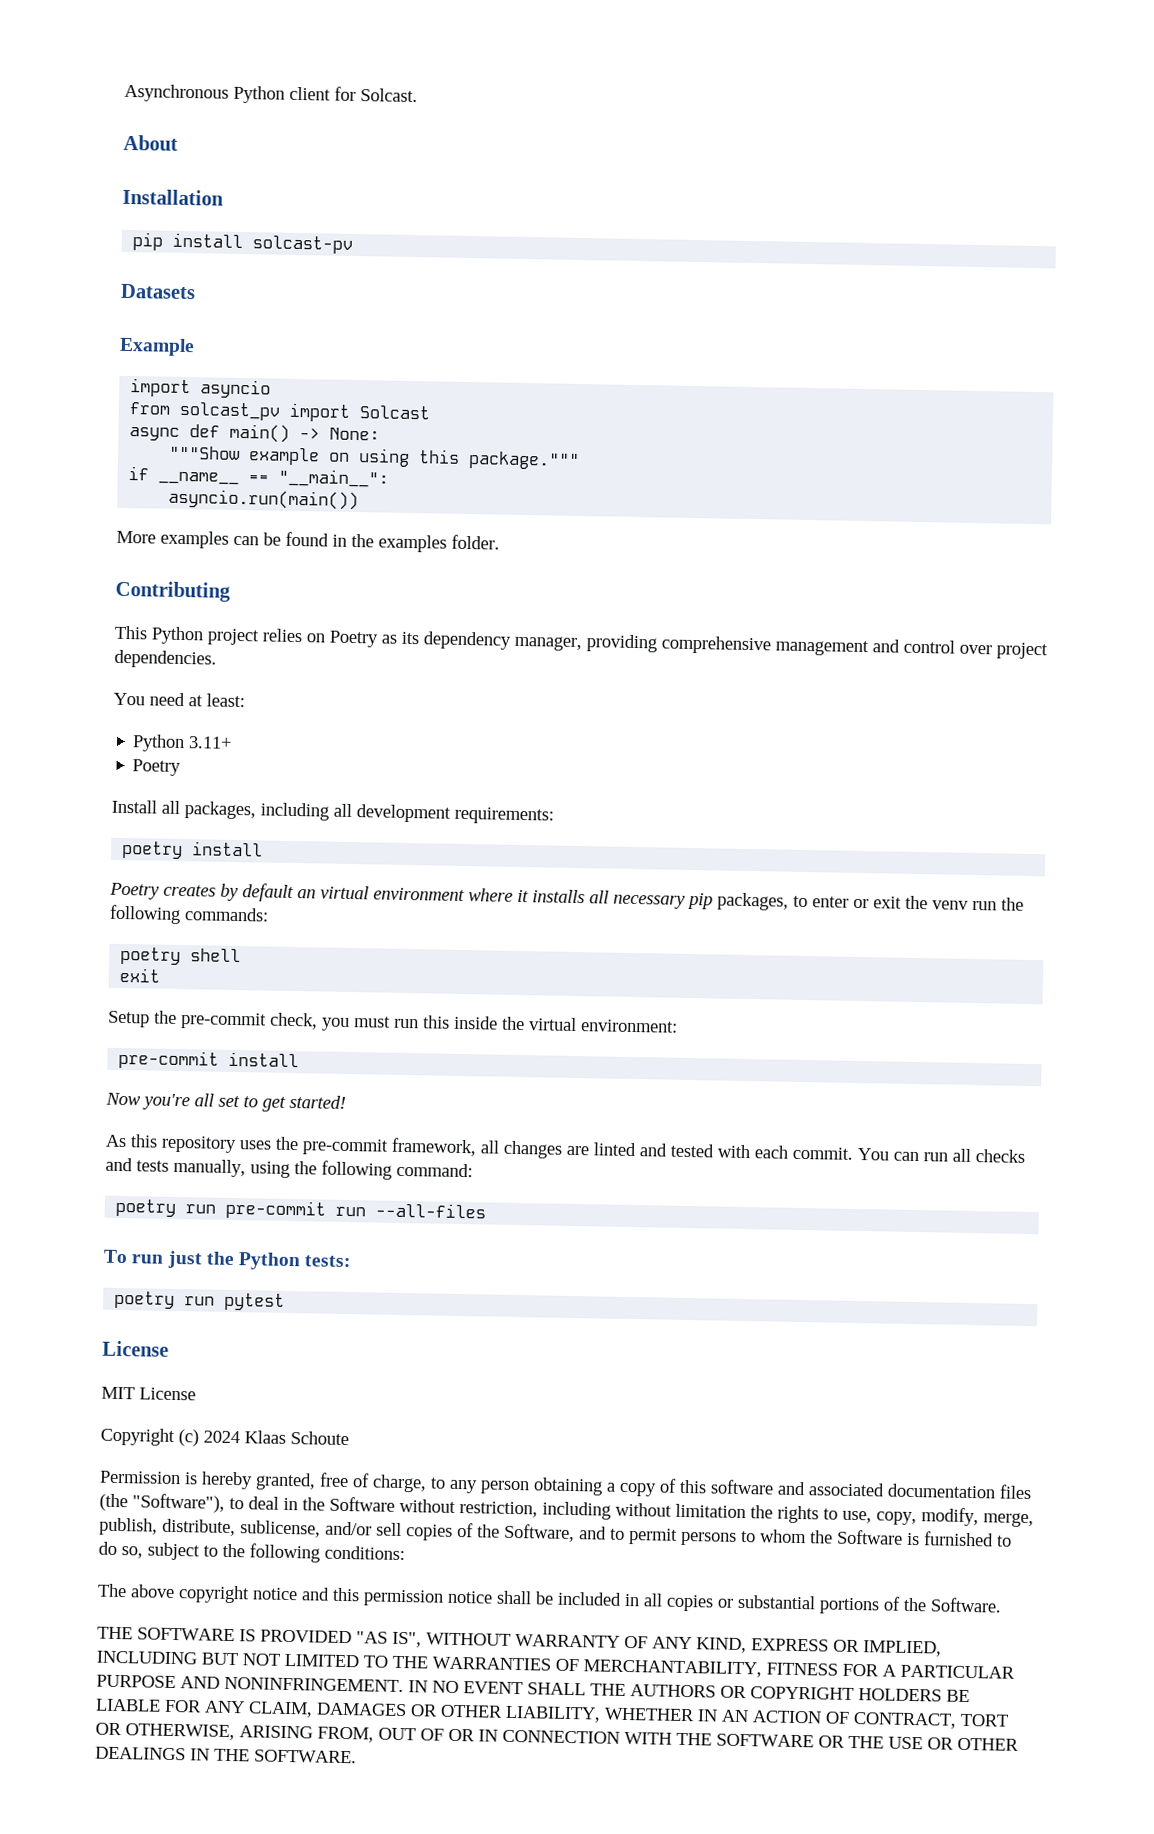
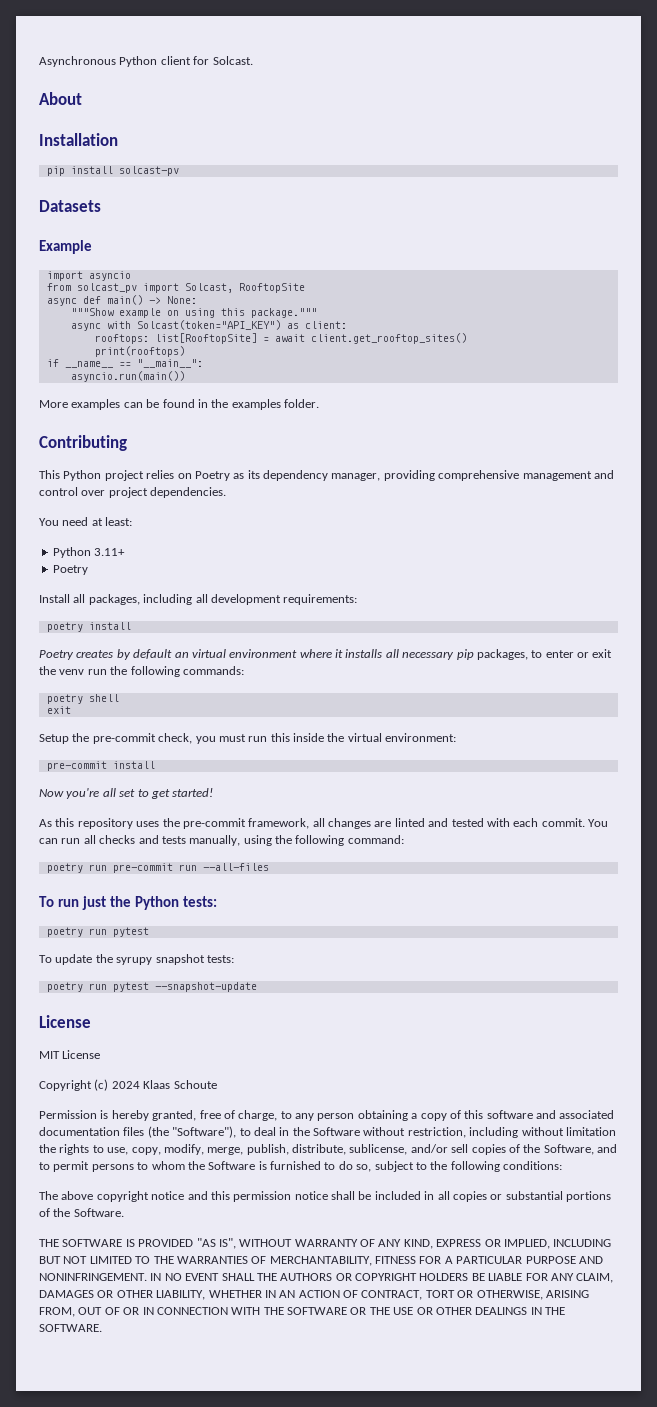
- from solcast_pv import Solcast
+ from solcast_pv import Solcast, RooftopSite
+ async with Solcast(token="API_KEY") as client:
+ rooftops: list[RooftopSite] = await client.get_rooftop_sites()
+ print(rooftops)
+ To update the syrupy snapshot tests:
+ poetry run pytest --snapshot-update

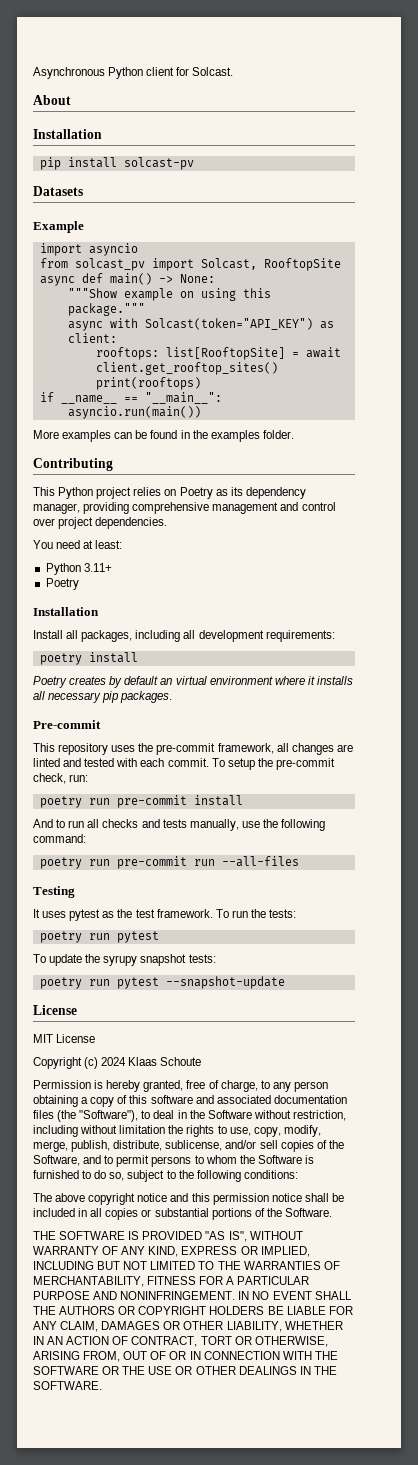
  Python 3.11+
  Poetry
+ Installation
- Poetry creates by default an virtual environment where it installs all necessary pip packages, to enter or exit the venv run the following commands:
- poetry shell
- exit
- Setup the pre-commit check, you must run this inside the virtual environment:
- pre-commit install
- Now you're all set to get started!
- As this repository uses the pre-commit framework, all changes are linted and tested with each commit.
+ Poetry creates by default an virtual environment where it installs all necessary pip packages.
+ Pre-commit
+ This repository uses the pre-commit framework, all changes are linted and tested with each commit.
- You can run all checks and tests manually, using the following command:
+ To setup the pre-commit check, run:
+ poetry run pre-commit install
+ And to run all checks and tests manually, use the following command:
- To run just the Python tests:
+ Testing
+ It uses pytest as the test framework. To run the tests:

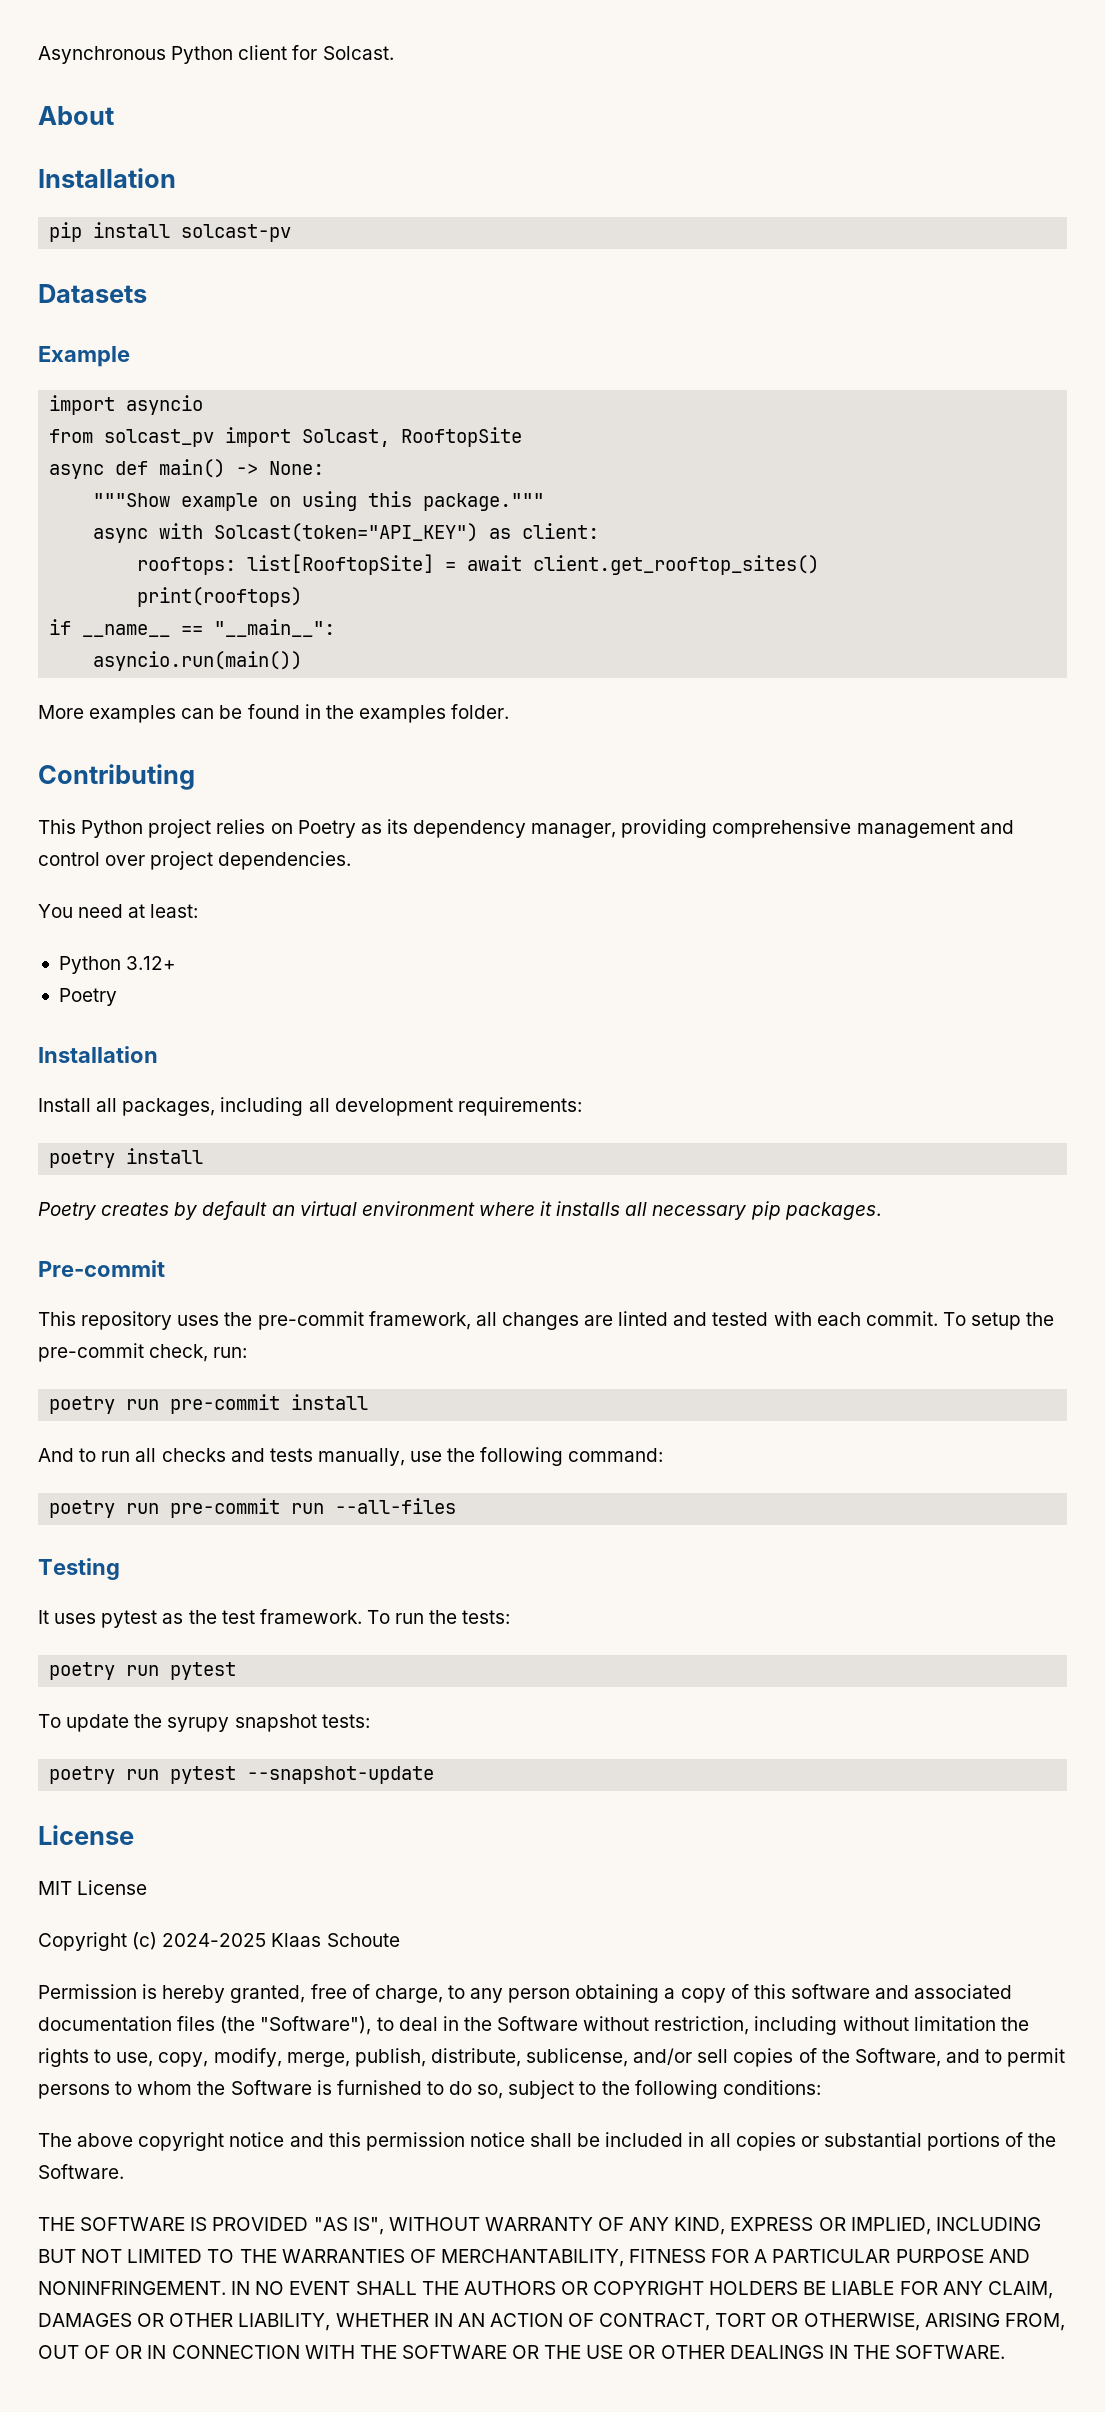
- Python 3.11+
+ Python 3.12+
- Copyright (c) 2024 Klaas Schoute
+ Copyright (c) 2024-2025 Klaas Schoute

